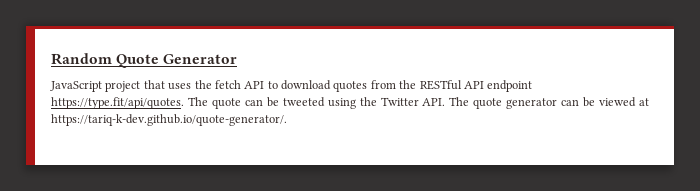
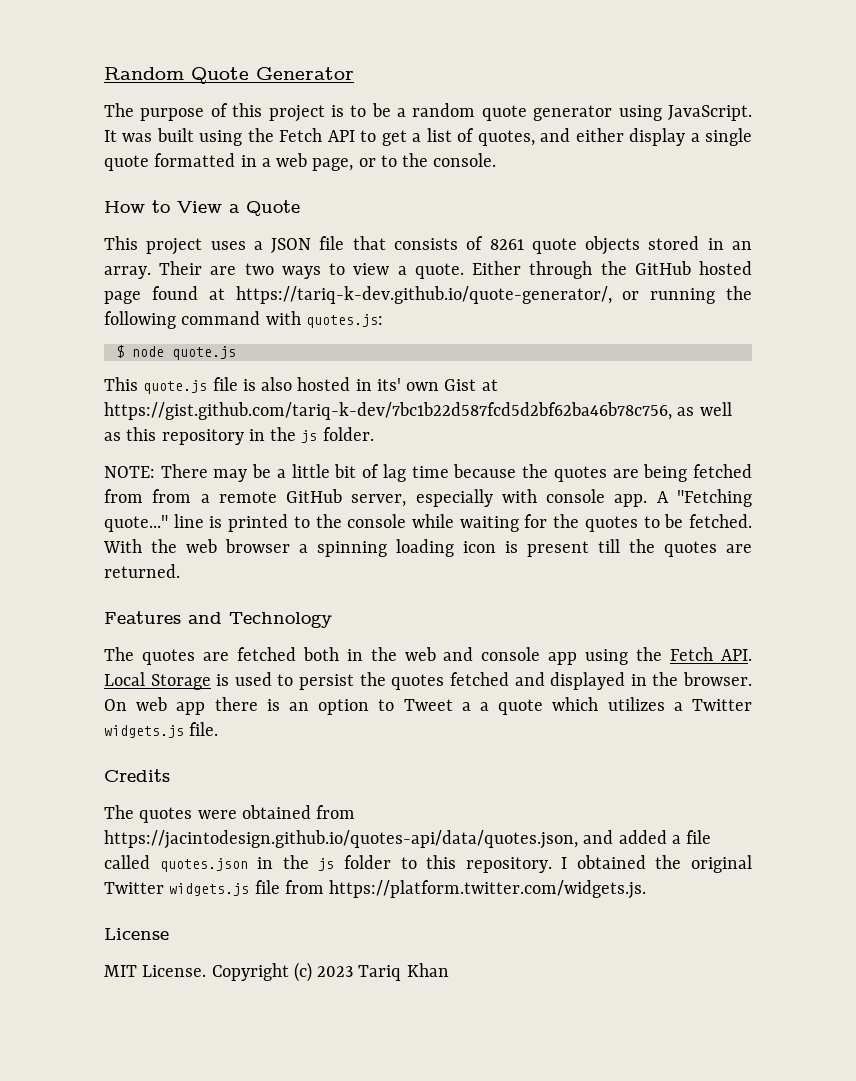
- JavaScript project that uses the fetch API to download quotes from the RESTful API endpoint https://type.fit/api/quotes. The quote can be tweeted using the Twitter API. The quote generator can be viewed at https://tariq-k-dev.github.io/quote-generator/.
+ The purpose of this project is to be a random quote generator using JavaScript. It was built using the Fetch API to get a list of quotes, and either display a single quote formatted in a web page, or to the console.
+ How to View a Quote
+ This project uses a JSON file that consists of 8261 quote objects stored in an array. Their are two ways to view a quote. Either through the GitHub hosted page found at https://tariq-k-dev.github.io/quote-generator/, or running the following command with quotes.js:
+ $ node quote.js
+ This quote.js file is also hosted in its' own Gist at https://gist.github.com/tariq-k-dev/7bc1b22d587fcd5d2bf62ba46b78c756, as well as this repository in the js folder.
+ NOTE: There may be a little bit of lag time because the quotes are being fetched from from a remote GitHub server, especially with console app. A "Fetching quote..." line is printed to the console while waiting for the quotes to be fetched. With the web browser a spinning loading icon is present till the quotes are returned.
+ Features and Technology
+ The quotes are fetched both in the web and console app using the Fetch API. Local Storage is used to persist the quotes fetched and displayed in the browser. On web app there is an option to Tweet a a quote which utilizes a Twitter widgets.js file.
+ Credits
+ The quotes were obtained from https://jacintodesign.github.io/quotes-api/data/quotes.json, and added a file called quotes.json in the js folder to this repository. I obtained the original Twitter widgets.js file from https://platform.twitter.com/widgets.js.
+ License
+ MIT License. Copyright (c) 2023 Tariq Khan

